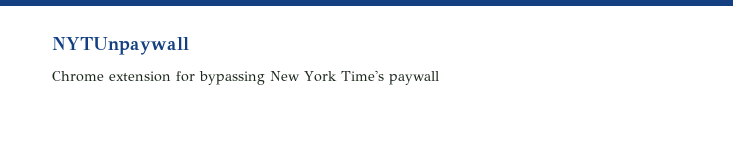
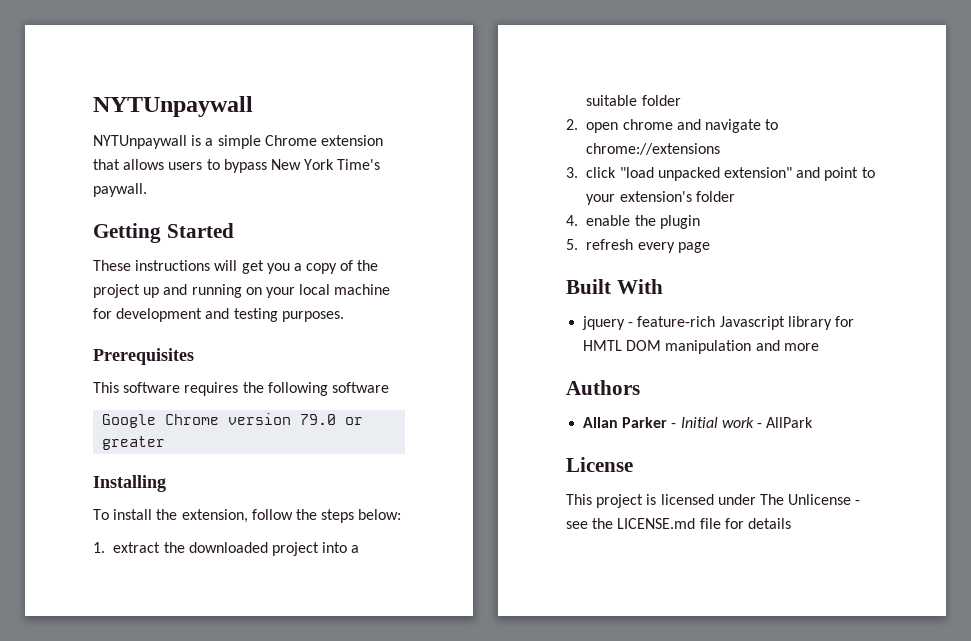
- Chrome extension for bypassing New York Time's paywall
+ NYTUnpaywall is a simple Chrome extension that allows users to bypass New York Time's paywall.
+ Getting Started
+ These instructions will get you a copy of the project up and running on your local machine for development and testing purposes.
+ Prerequisites
+ This software requires the following software
+ Google Chrome version 79.0 or greater
+ Installing
+ To install the extension, follow the steps below:
+ 1. extract the downloaded project into a suitable folder
+ 2. open chrome and navigate to chrome://extensions
+ 3. click "load unpacked extension" and point to your extension's folder
+ 4. enable the plugin
+ 5. refresh every page
+ Built With
+ jquery - feature-rich Javascript library for HMTL DOM manipulation and more
+ Authors
+ Allan Parker - Initial work - AllPark
+ License
+ This project is licensed under The Unlicense - see the LICENSE.md file for details

